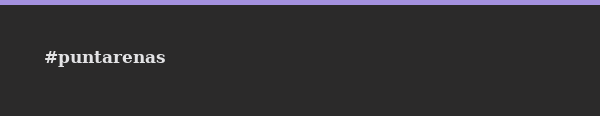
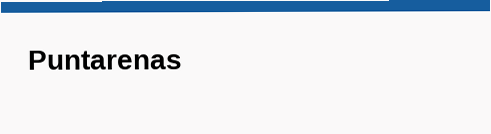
- #puntarenas
+ Puntarenas

